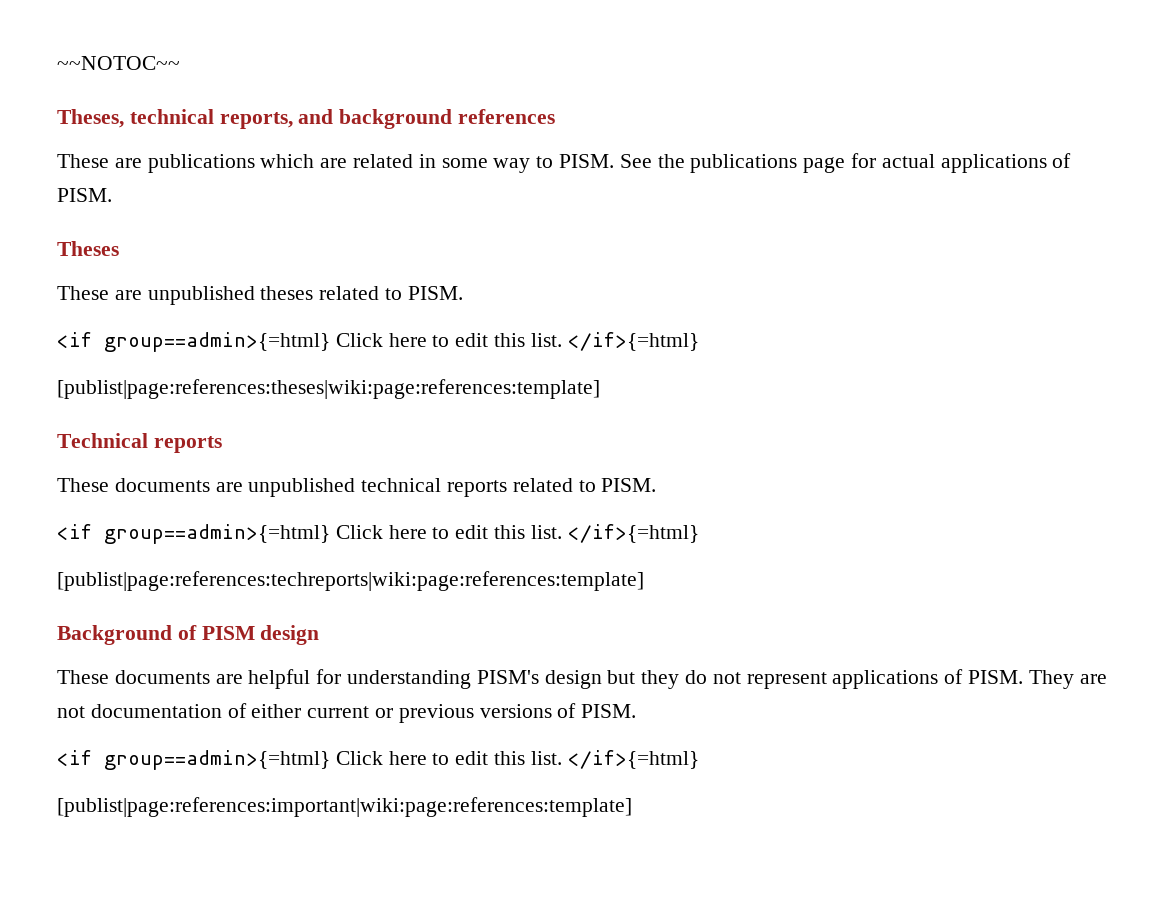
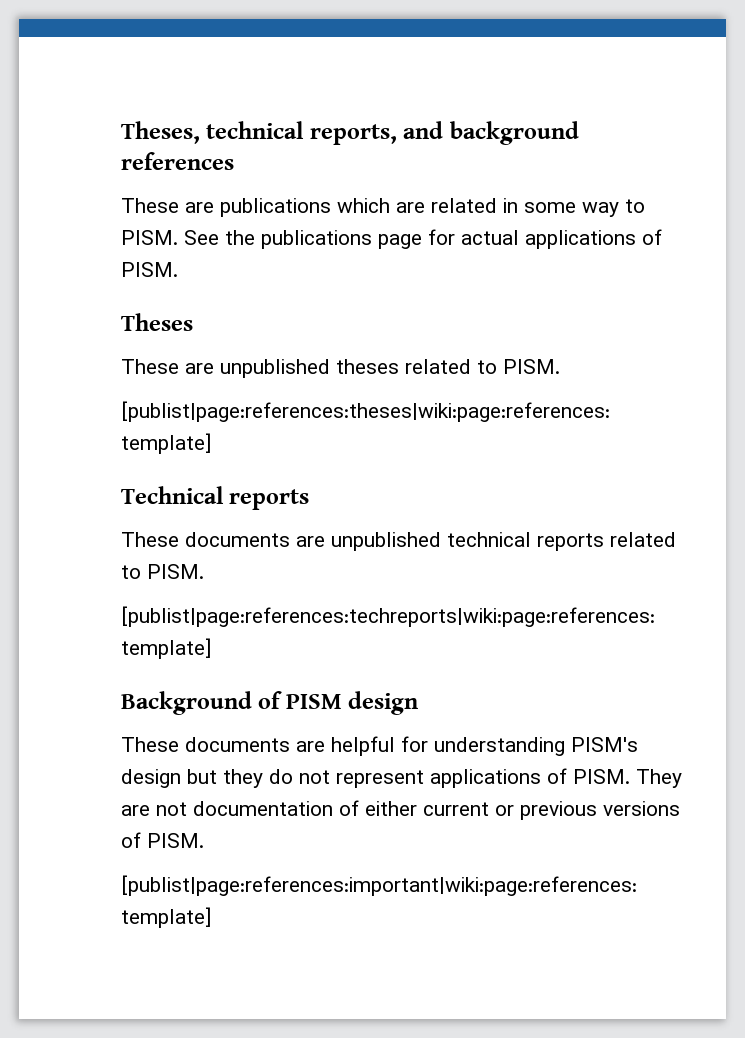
- ~~NOTOC~~
  These are unpublished theses related to PISM.
- <if group==admin>{=html} Click here to edit this list. </if>{=html}
  These documents are unpublished technical reports related to PISM.
- <if group==admin>{=html} Click here to edit this list. </if>{=html}
  They are not documentation of either current or previous versions of PISM.
- <if group==admin>{=html} Click here to edit this list. </if>{=html}

